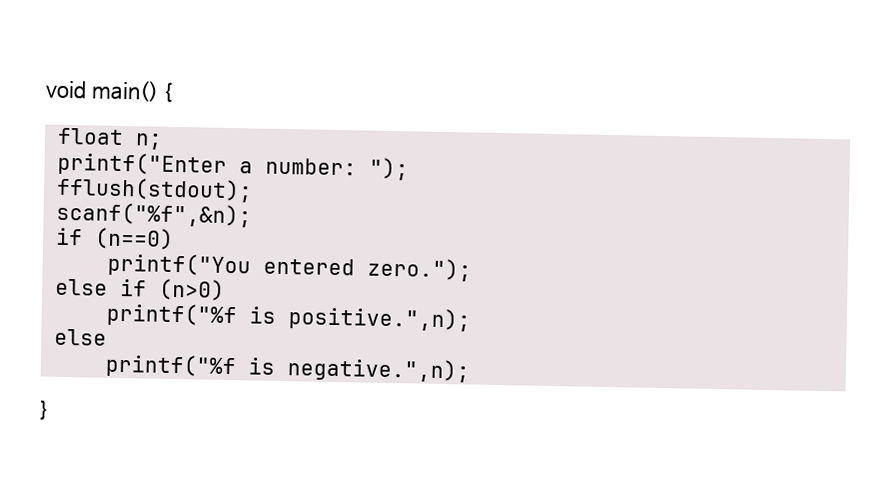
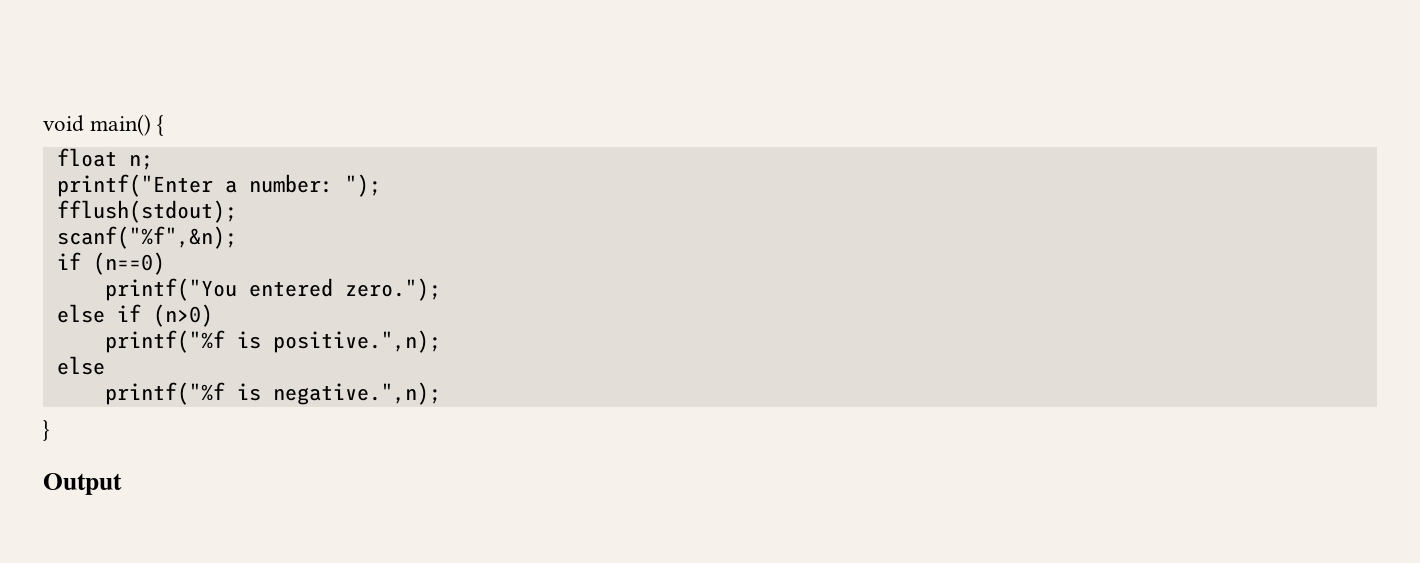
+ Output

